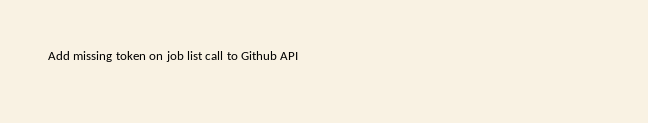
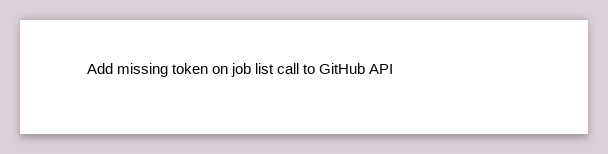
- Add missing token on job list call to Github API
+ Add missing token on job list call to GitHub API

